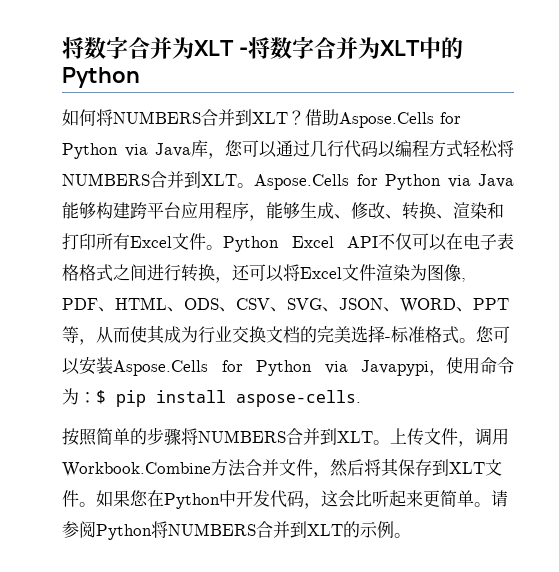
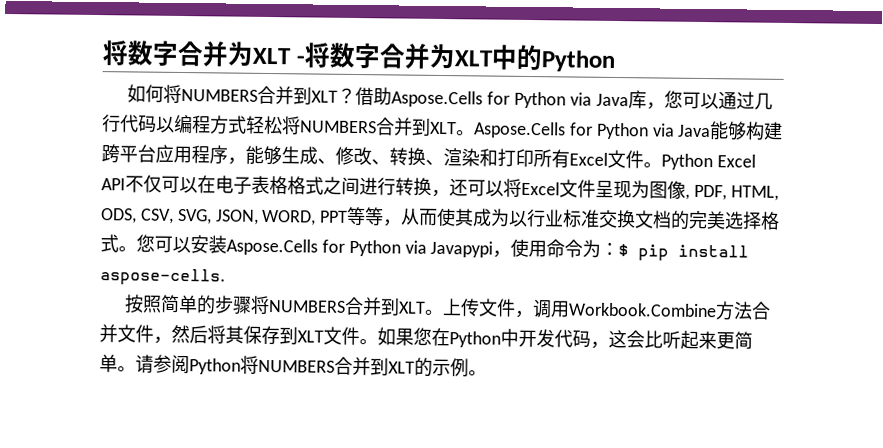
- Python Excel API不仅可以在电子表格格式之间进行转换，还可以将Excel文件渲染为图像, PDF、HTML、ODS、CSV、SVG、JSON、WORD、PPT等，从而使其成为行业交换文档的完美选择-标准格式。
+ Python Excel API不仅可以在电子表格格式之间进行转换，还可以将Excel文件呈现为图像, PDF, HTML, ODS, CSV, SVG, JSON, WORD, PPT等等，从而使其成为以行业标准交换文档的完美选择格式。

